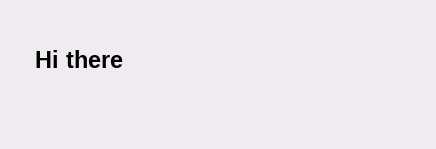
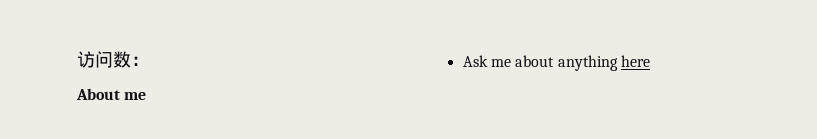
- Hi there
+ 访问数：
+ About me
+ Ask me about anything here

